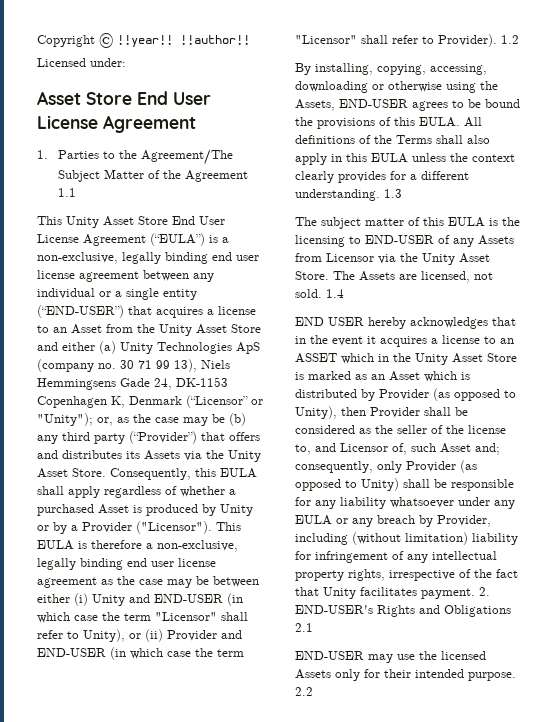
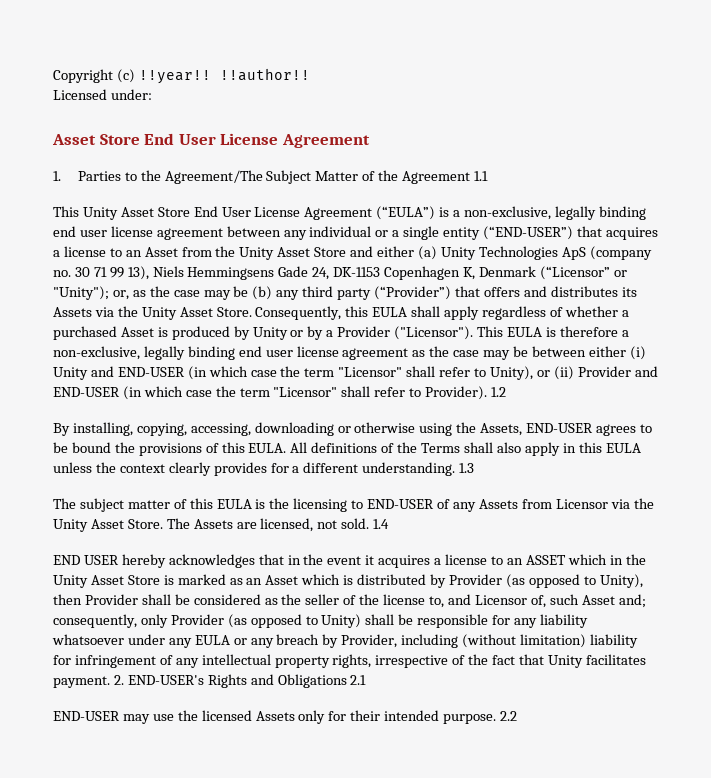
- Copyright © !!year!!
+ Copyright (c) !!year!!

